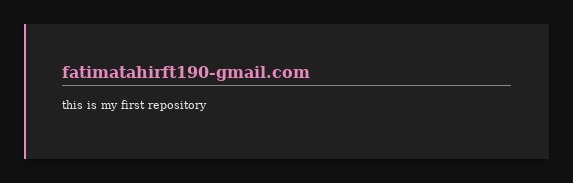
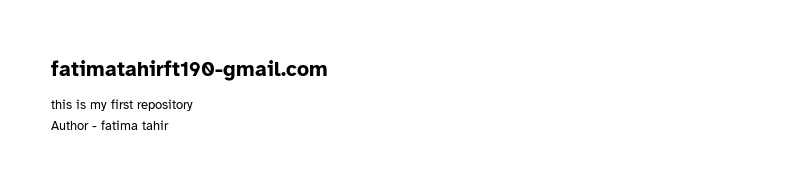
+ Author - fatima tahir

